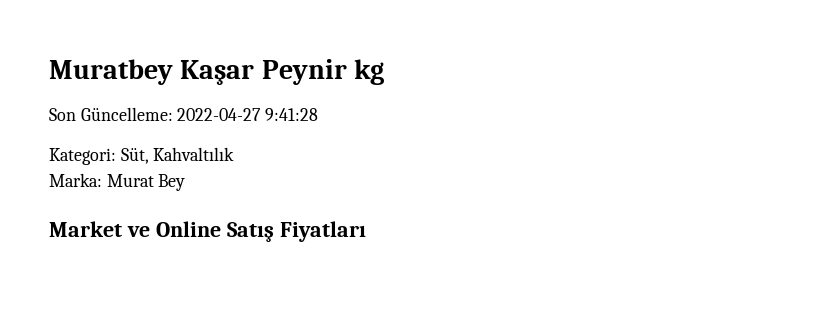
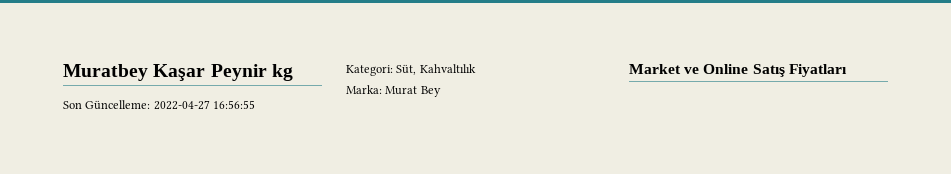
- Son Güncelleme: 2022-04-27 9:41:28
+ Son Güncelleme: 2022-04-27 16:56:55

